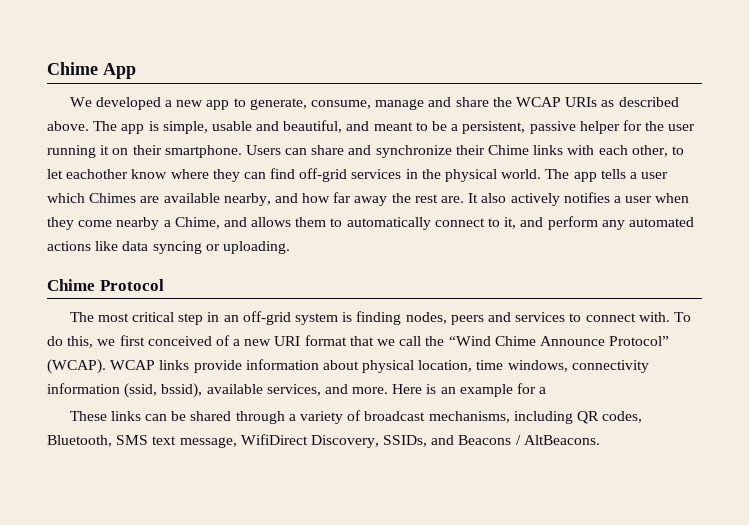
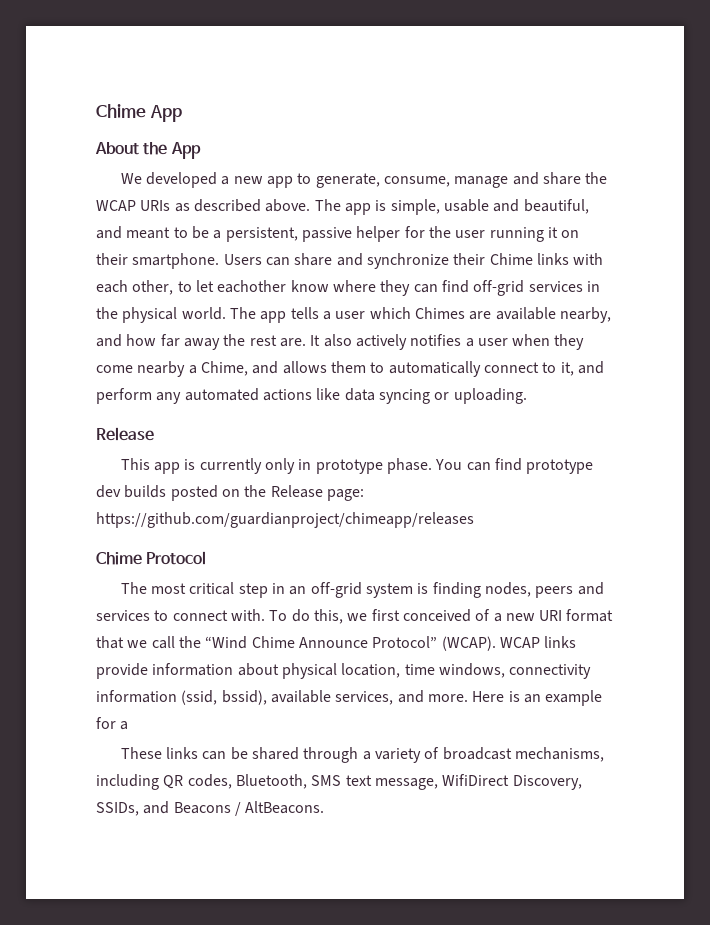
+ About the App
  It also actively notifies a user when they come nearby a Chime, and allows them to automatically connect to it, and perform any automated actions like data syncing or uploading.
+ Release
+ This app is currently only in prototype phase. You can find prototype dev builds posted on the Release page: https://github.com/guardianproject/chimeapp/releases

